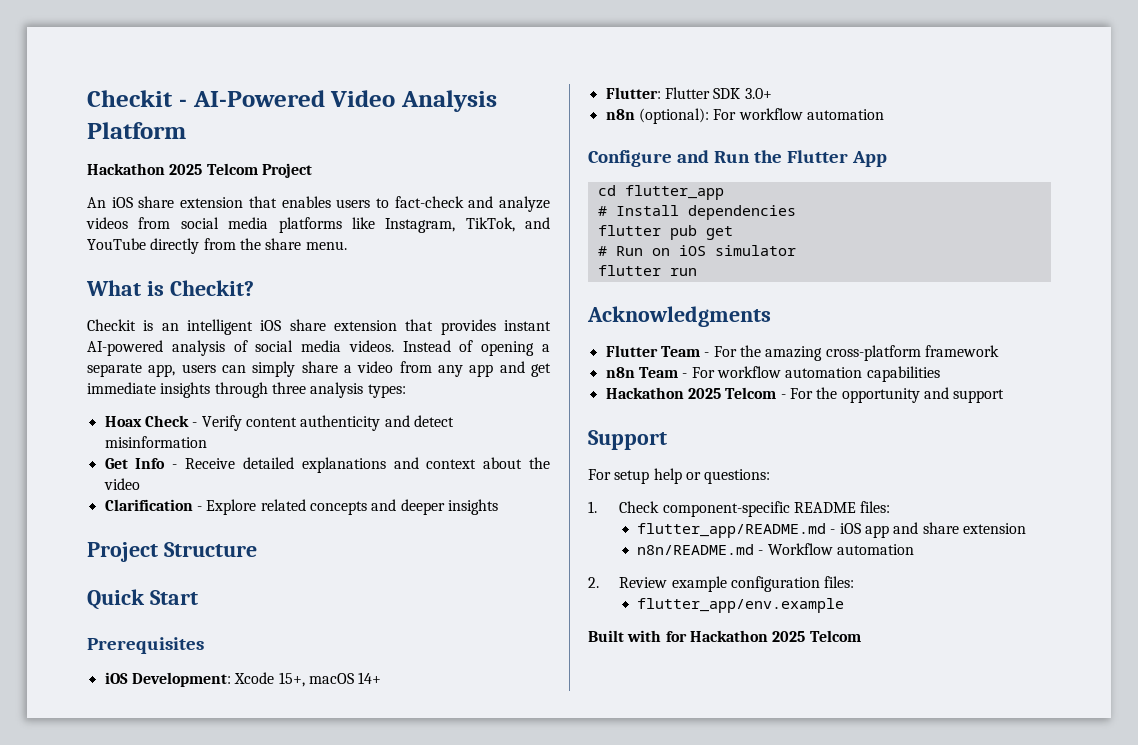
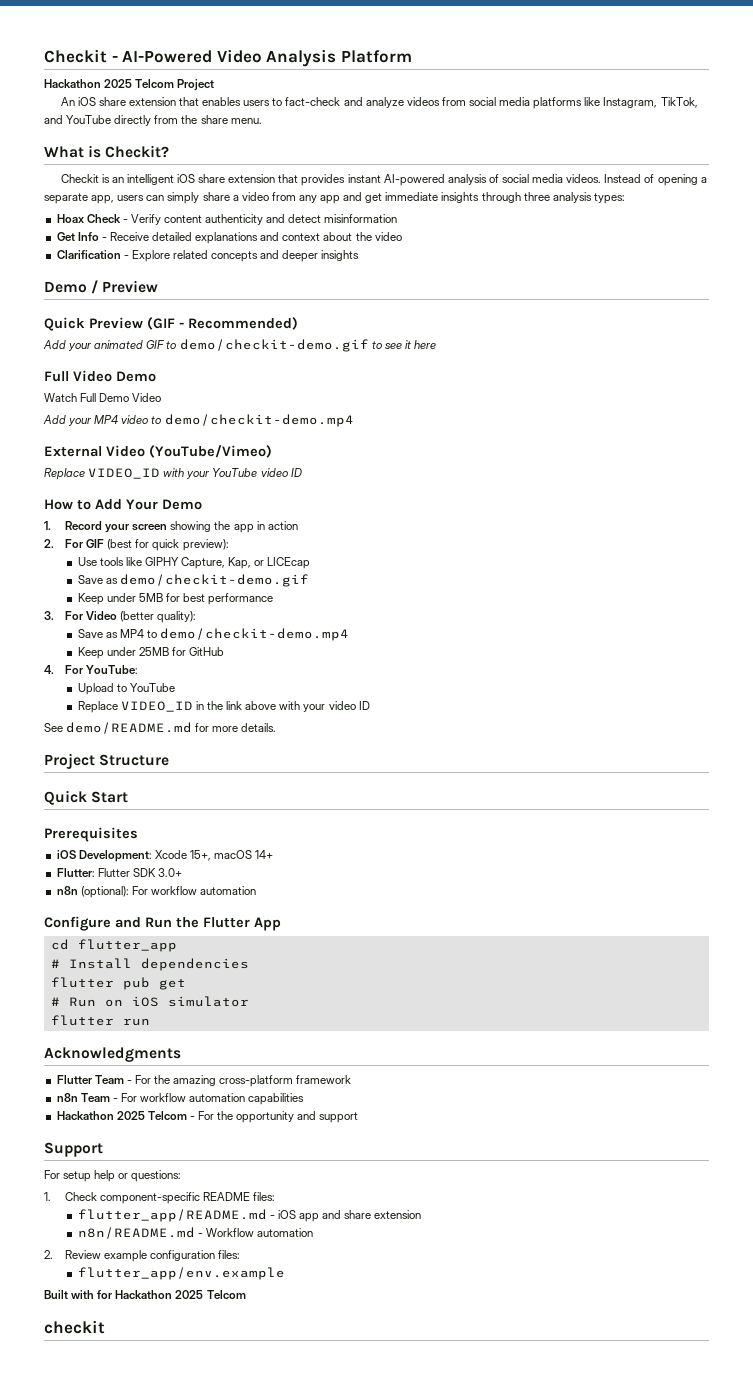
+ Demo / Preview
+ Quick Preview (GIF - Recommended)
+ Add your animated GIF to demo/checkit-demo.gif to see it here
+ Full Video Demo
+ Watch Full Demo Video
+ Add your MP4 video to demo/checkit-demo.mp4
+ External Video (YouTube/Vimeo)
+ Replace VIDEO_ID with your YouTube video ID
+ How to Add Your Demo
+ 1. Record your screen showing the app in action
+ 2. For GIF (best for quick preview):
+ Use tools like GIPHY Capture, Kap, or LICEcap
+ Save as demo/checkit-demo.gif
+ Keep under 5MB for best performance
+ 3. For Video (better quality):
+ Save as MP4 to demo/checkit-demo.mp4
+ Keep under 25MB for GitHub
+ 4. For YouTube:
+ Upload to YouTube
+ Replace VIDEO_ID in the link above with your video ID
+ See demo/README.md for more details.
+ checkit

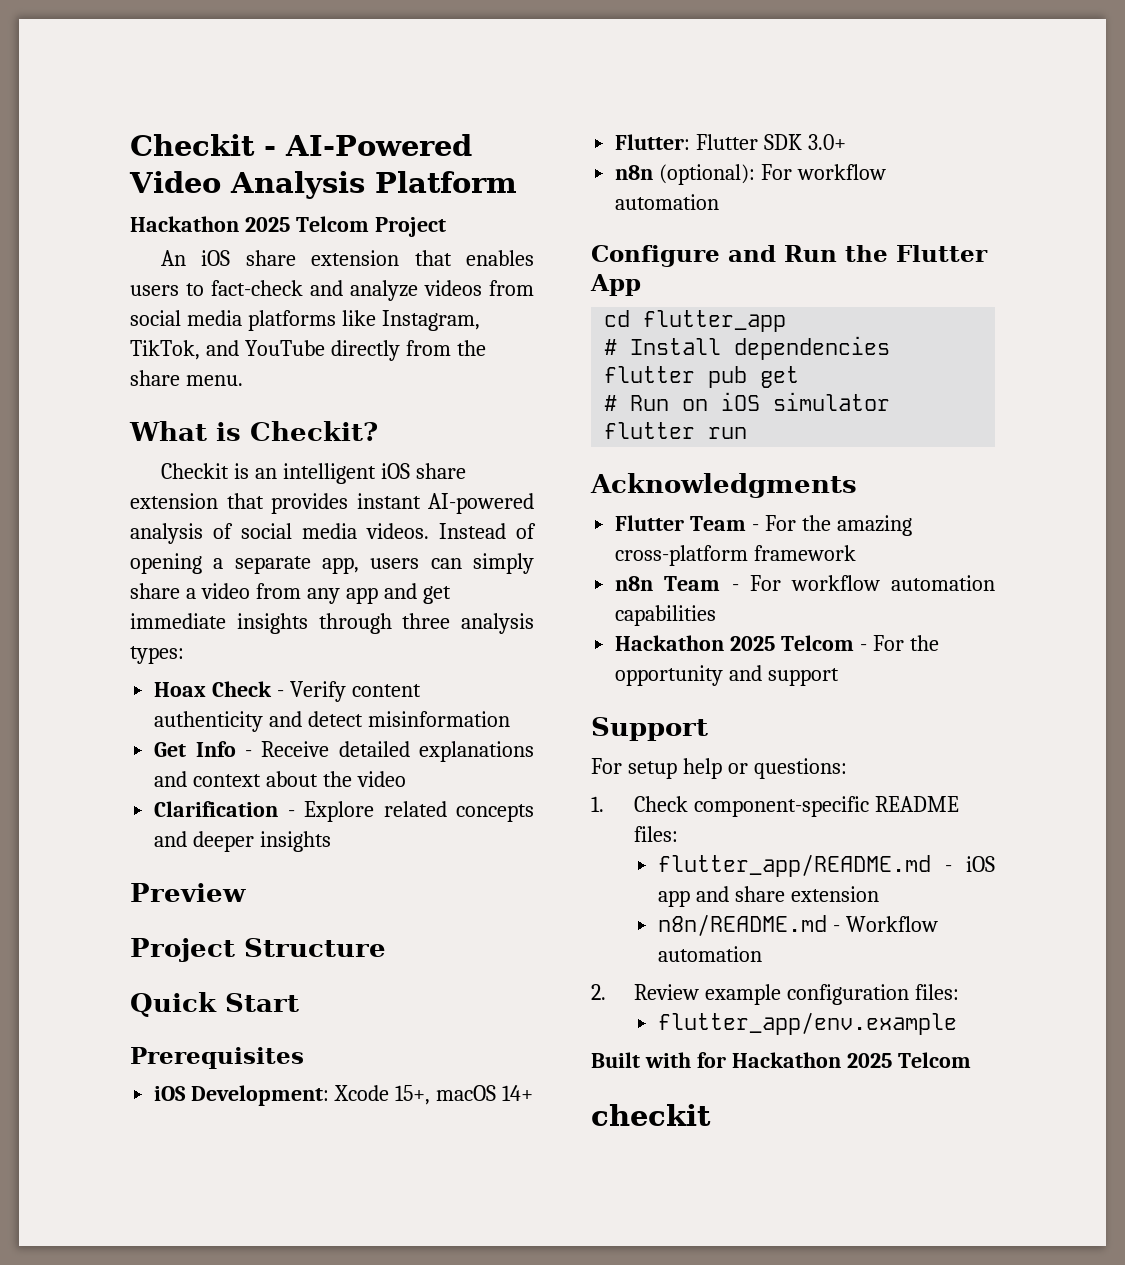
- Demo / Preview
- Quick Preview (GIF - Recommended)
- Add your animated GIF to demo/checkit-demo.gif to see it here
- Full Video Demo
- Watch Full Demo Video
- Add your MP4 video to demo/checkit-demo.mp4
- External Video (YouTube/Vimeo)
- Replace VIDEO_ID with your YouTube video ID
- How to Add Your Demo
- 1. Record your screen showing the app in action
- 2. For GIF (best for quick preview):
- Use tools like GIPHY Capture, Kap, or LICEcap
- Save as demo/checkit-demo.gif
- Keep under 5MB for best performance
- 3. For Video (better quality):
- Save as MP4 to demo/checkit-demo.mp4
- Keep under 25MB for GitHub
- 4. For YouTube:
- Upload to YouTube
- Replace VIDEO_ID in the link above with your video ID
- See demo/README.md for more details.
+ Preview

